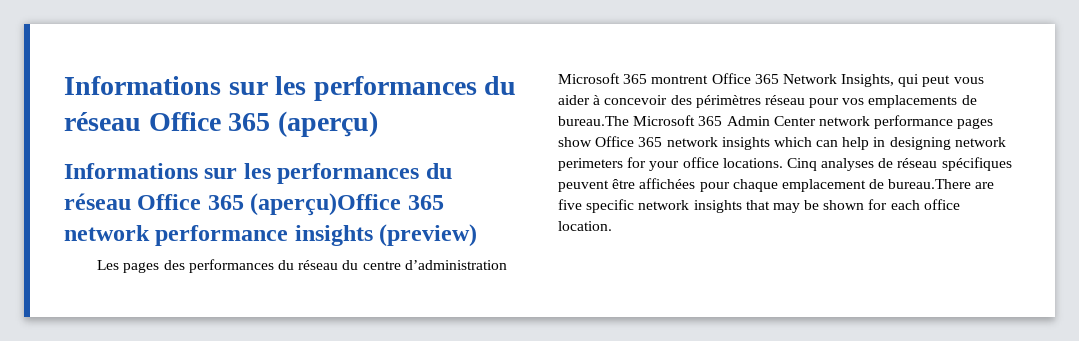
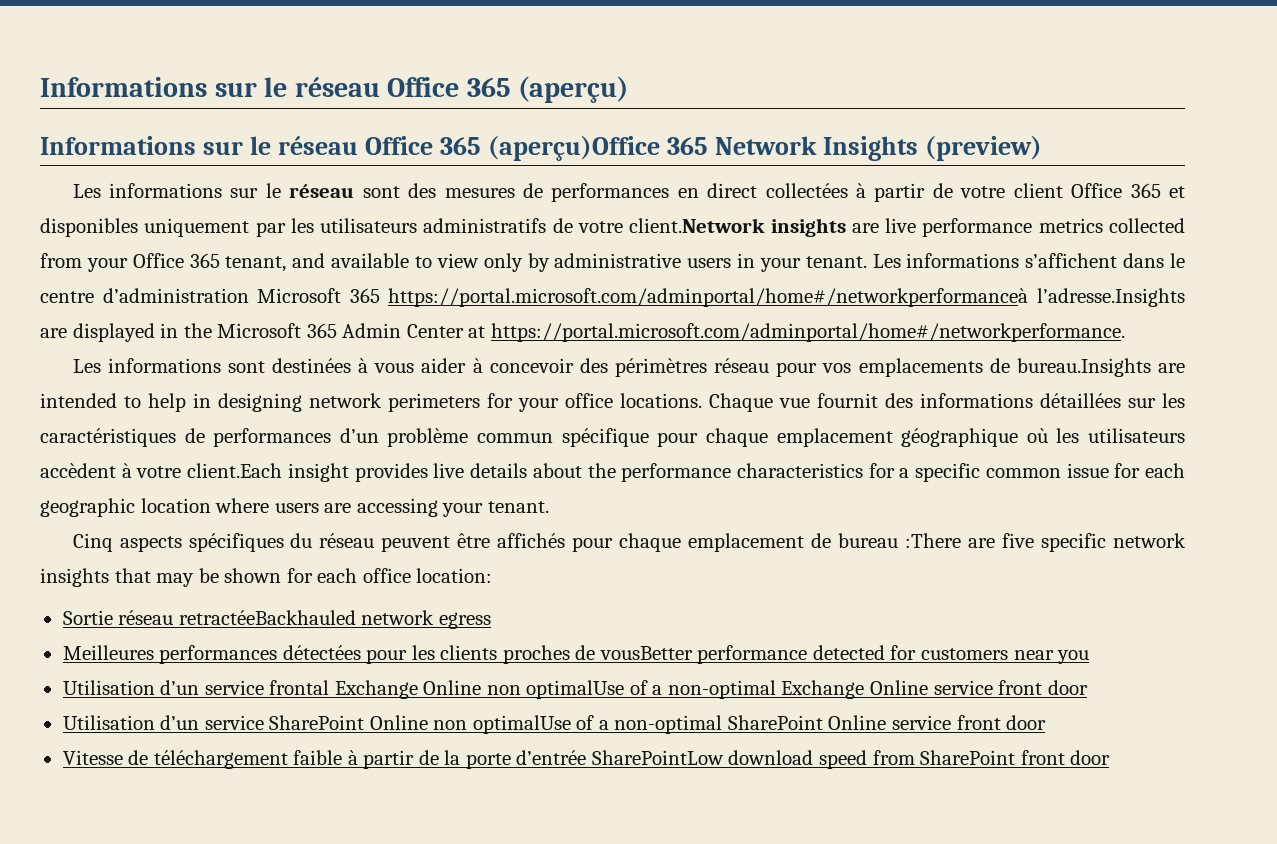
- Informations sur les performances du réseau Office 365 (aperçu)
+ Informations sur le réseau Office 365 (aperçu)
- Informations sur les performances du réseau Office 365 (aperçu)Office 365 network performance insights (preview)
+ Informations sur le réseau Office 365 (aperçu)Office 365 Network Insights (preview)
- Les pages des performances du réseau du centre d’administration Microsoft 365 montrent Office 365 Network Insights, qui peut vous aider à concevoir des périmètres réseau pour vos emplacements de bureau.The Microsoft 365 Admin Center network performance pages show Office 365 network insights which can help in designing network perimeters for your office locations.
+ Les informations sur le réseau sont des mesures de performances en direct collectées à partir de votre client Office 365 et disponibles uniquement par les utilisateurs administratifs de votre client.Network insights are live performance metrics collected from your Office 365 tenant, and available to view only by administrative users in your tenant. Les informations s’affichent dans le centre d’administration Microsoft 365 https://portal.microsoft.com/adminportal/home#/networkperformanceà l’adresse.Insights are displayed in the Microsoft 365 Admin Center at https://portal.microsoft.com/adminportal/home#/networkperformance.
+ Les informations sont destinées à vous aider à concevoir des périmètres réseau pour vos emplacements de bureau.Insights are intended to help in designing network perimeters for your office locations.
- Cinq analyses de réseau spécifiques peuvent être affichées pour chaque emplacement de bureau.There are five specific network insights that may be shown for each office location.
+ Chaque vue fournit des informations détaillées sur les caractéristiques de performances d’un problème commun spécifique pour chaque emplacement géographique où les utilisateurs accèdent à votre client.Each insight provides live details about the performance characteristics for a specific common issue for each geographic location where users are accessing your tenant.
+ Cinq aspects spécifiques du réseau peuvent être affichés pour chaque emplacement de bureau :There are five specific network insights that may be shown for each office location:
+ Sortie réseau retractéeBackhauled network egress
+ Meilleures performances détectées pour les clients proches de vousBetter performance detected for customers near you
+ Utilisation d’un service frontal Exchange Online non optimalUse of a non-optimal Exchange Online service front door
+ Utilisation d’un service SharePoint Online non optimalUse of a non-optimal SharePoint Online service front door
+ Vitesse de téléchargement faible à partir de la porte d’entrée SharePointLow download speed from SharePoint front door

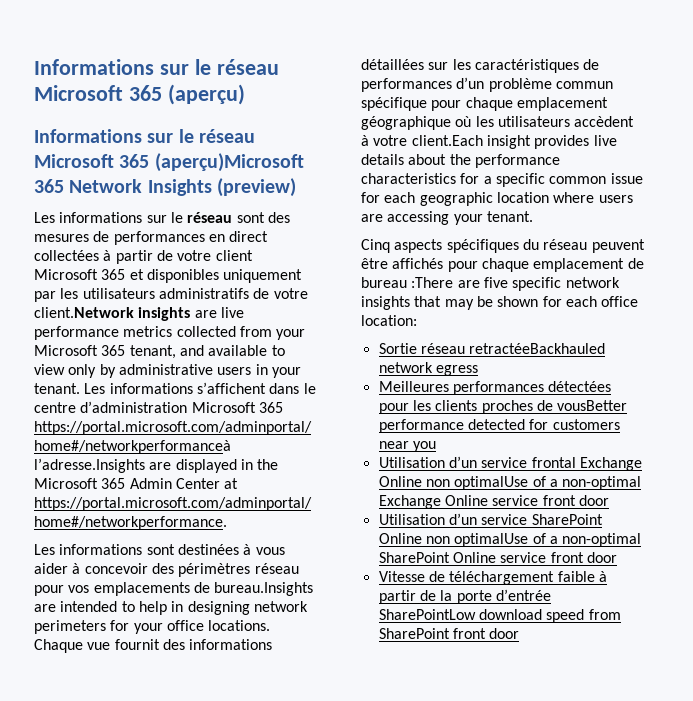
- Informations sur le réseau Office 365 (aperçu)
+ Informations sur le réseau Microsoft 365 (aperçu)
- Informations sur le réseau Office 365 (aperçu)Office 365 Network Insights (preview)
+ Informations sur le réseau Microsoft 365 (aperçu)Microsoft 365 Network Insights (preview)
- Les informations sur le réseau sont des mesures de performances en direct collectées à partir de votre client Office 365 et disponibles uniquement par les utilisateurs administratifs de votre client.Network insights are live performance metrics collected from your Office 365 tenant, and available to view only by administrative users in your tenant.
+ Les informations sur le réseau sont des mesures de performances en direct collectées à partir de votre client Microsoft 365 et disponibles uniquement par les utilisateurs administratifs de votre client.Network insights are live performance metrics collected from your Microsoft 365 tenant, and available to view only by administrative users in your tenant.

